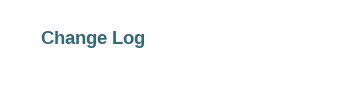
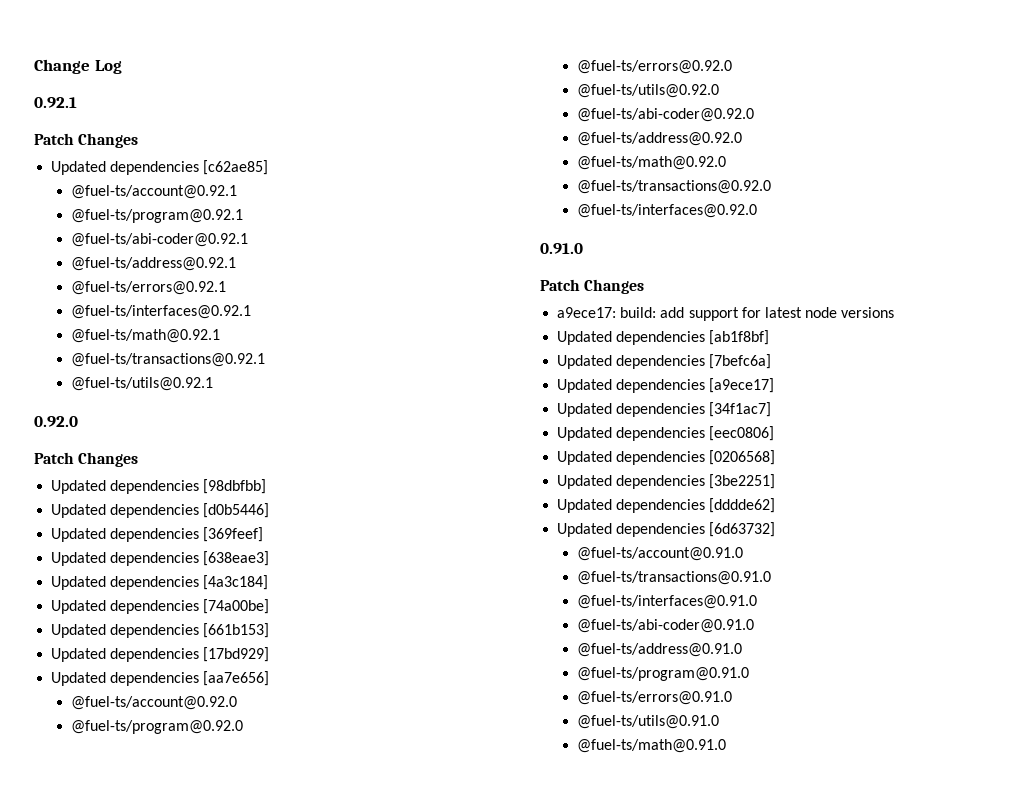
+ 0.92.1
+ Patch Changes
+ Updated dependencies [c62ae85]
+ @fuel-ts/account@0.92.1
+ @fuel-ts/program@0.92.1
+ @fuel-ts/abi-coder@0.92.1
+ @fuel-ts/address@0.92.1
+ @fuel-ts/errors@0.92.1
+ @fuel-ts/interfaces@0.92.1
+ @fuel-ts/math@0.92.1
+ @fuel-ts/transactions@0.92.1
+ @fuel-ts/utils@0.92.1
+ 0.92.0
+ Patch Changes
+ Updated dependencies [98dbfbb]
+ Updated dependencies [d0b5446]
+ Updated dependencies [369feef]
+ Updated dependencies [638eae3]
+ Updated dependencies [4a3c184]
+ Updated dependencies [74a00be]
+ Updated dependencies [661b153]
+ Updated dependencies [17bd929]
+ Updated dependencies [aa7e656]
+ @fuel-ts/account@0.92.0
+ @fuel-ts/program@0.92.0
+ @fuel-ts/errors@0.92.0
+ @fuel-ts/utils@0.92.0
+ @fuel-ts/abi-coder@0.92.0
+ @fuel-ts/address@0.92.0
+ @fuel-ts/math@0.92.0
+ @fuel-ts/transactions@0.92.0
+ @fuel-ts/interfaces@0.92.0
+ 0.91.0
+ Patch Changes
+ a9ece17: build: add support for latest node versions
+ Updated dependencies [ab1f8bf]
+ Updated dependencies [7befc6a]
+ Updated dependencies [a9ece17]
+ Updated dependencies [34f1ac7]
+ Updated dependencies [eec0806]
+ Updated dependencies [0206568]
+ Updated dependencies [3be2251]
+ Updated dependencies [dddde62]
+ Updated dependencies [6d63732]
+ @fuel-ts/account@0.91.0
+ @fuel-ts/transactions@0.91.0
+ @fuel-ts/interfaces@0.91.0
+ @fuel-ts/abi-coder@0.91.0
+ @fuel-ts/address@0.91.0
+ @fuel-ts/program@0.91.0
+ @fuel-ts/errors@0.91.0
+ @fuel-ts/utils@0.91.0
+ @fuel-ts/math@0.91.0

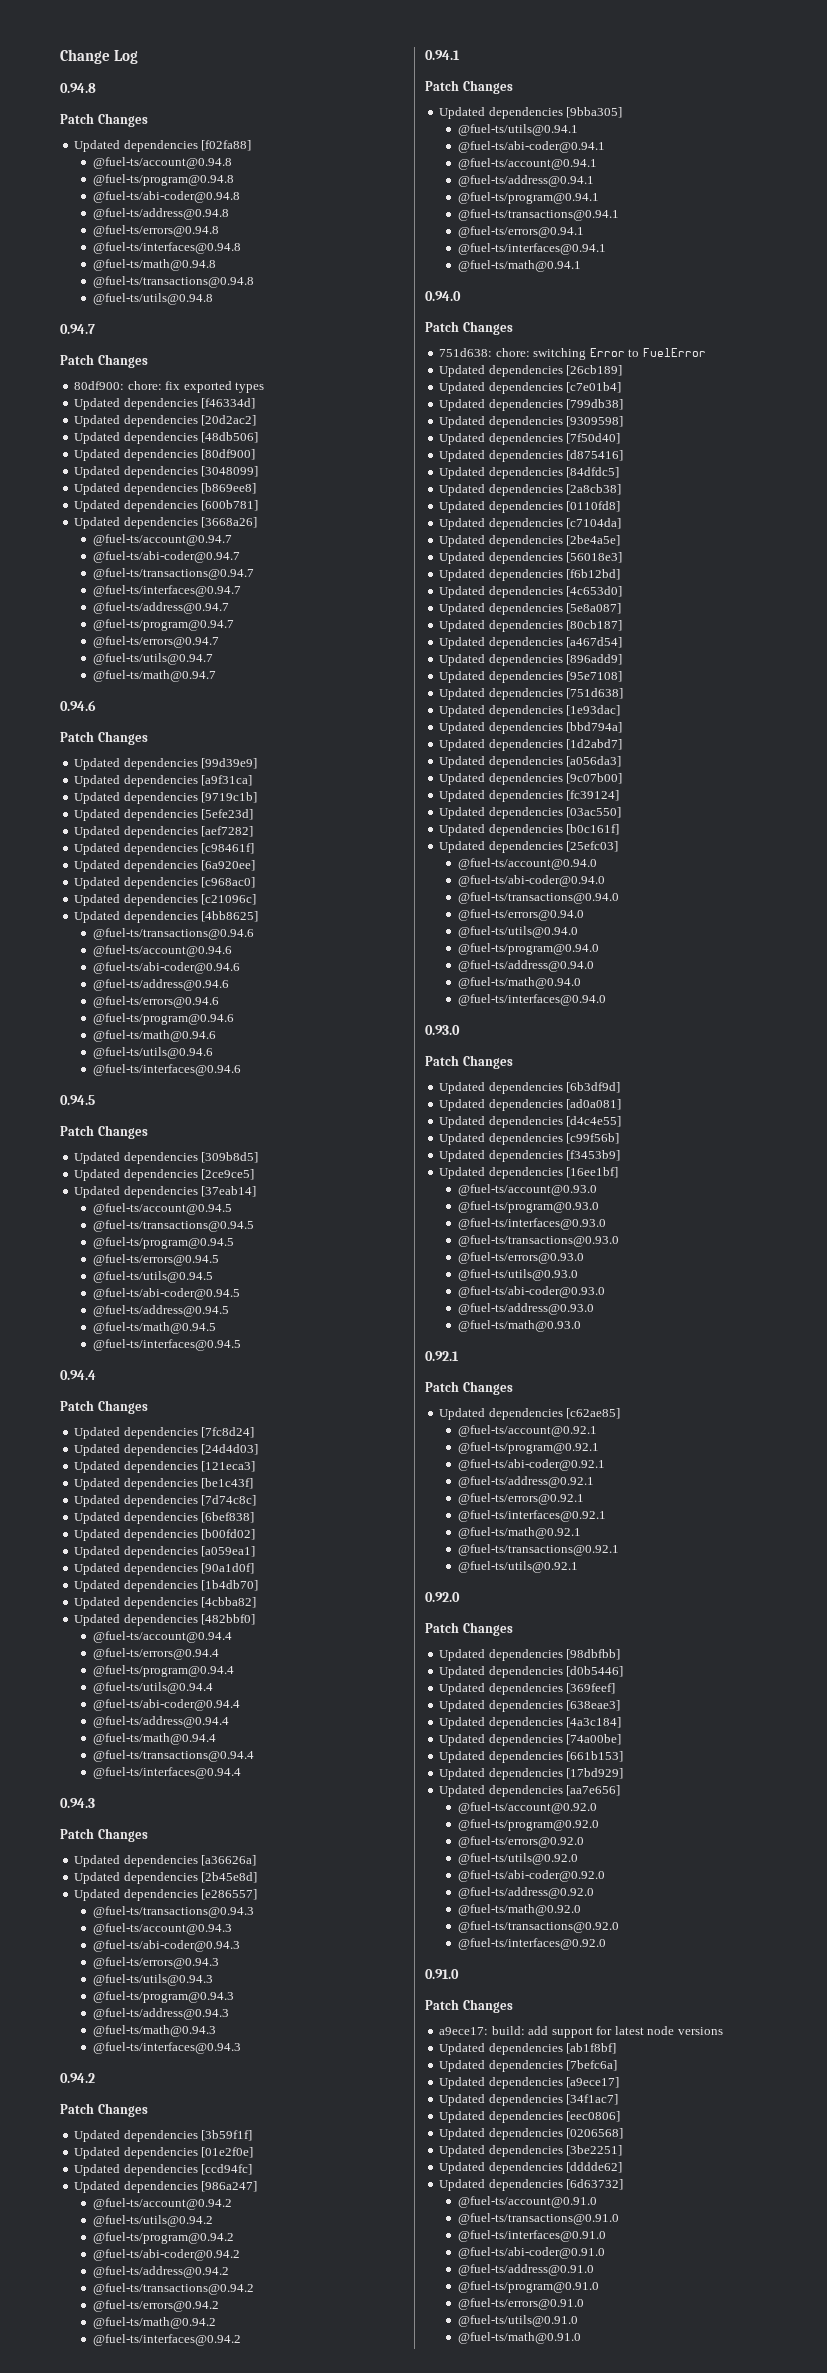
+ 0.94.8
+ Patch Changes
+ Updated dependencies [f02fa88]
+ @fuel-ts/account@0.94.8
+ @fuel-ts/program@0.94.8
+ @fuel-ts/abi-coder@0.94.8
+ @fuel-ts/address@0.94.8
+ @fuel-ts/errors@0.94.8
+ @fuel-ts/interfaces@0.94.8
+ @fuel-ts/math@0.94.8
+ @fuel-ts/transactions@0.94.8
+ @fuel-ts/utils@0.94.8
+ 0.94.7
+ Patch Changes
+ 80df900: chore: fix exported types
+ Updated dependencies [f46334d]
+ Updated dependencies [20d2ac2]
+ Updated dependencies [48db506]
+ Updated dependencies [80df900]
+ Updated dependencies [3048099]
+ Updated dependencies [b869ee8]
+ Updated dependencies [600b781]
+ Updated dependencies [3668a26]
+ @fuel-ts/account@0.94.7
+ @fuel-ts/abi-coder@0.94.7
+ @fuel-ts/transactions@0.94.7
+ @fuel-ts/interfaces@0.94.7
+ @fuel-ts/address@0.94.7
+ @fuel-ts/program@0.94.7
+ @fuel-ts/errors@0.94.7
+ @fuel-ts/utils@0.94.7
+ @fuel-ts/math@0.94.7
+ 0.94.6
+ Patch Changes
+ Updated dependencies [99d39e9]
+ Updated dependencies [a9f31ca]
+ Updated dependencies [9719c1b]
+ Updated dependencies [5efe23d]
+ Updated dependencies [aef7282]
+ Updated dependencies [c98461f]
+ Updated dependencies [6a920ee]
+ Updated dependencies [c968ac0]
+ Updated dependencies [c21096c]
+ Updated dependencies [4bb8625]
+ @fuel-ts/transactions@0.94.6
+ @fuel-ts/account@0.94.6
+ @fuel-ts/abi-coder@0.94.6
+ @fuel-ts/address@0.94.6
+ @fuel-ts/errors@0.94.6
+ @fuel-ts/program@0.94.6
+ @fuel-ts/math@0.94.6
+ @fuel-ts/utils@0.94.6
+ @fuel-ts/interfaces@0.94.6
+ 0.94.5
+ Patch Changes
+ Updated dependencies [309b8d5]
+ Updated dependencies [2ce9ce5]
+ Updated dependencies [37eab14]
+ @fuel-ts/account@0.94.5
+ @fuel-ts/transactions@0.94.5
+ @fuel-ts/program@0.94.5
+ @fuel-ts/errors@0.94.5
+ @fuel-ts/utils@0.94.5
+ @fuel-ts/abi-coder@0.94.5
+ @fuel-ts/address@0.94.5
+ @fuel-ts/math@0.94.5
+ @fuel-ts/interfaces@0.94.5
+ 0.94.4
+ Patch Changes
+ Updated dependencies [7fc8d24]
+ Updated dependencies [24d4d03]
+ Updated dependencies [121eca3]
+ Updated dependencies [be1c43f]
+ Updated dependencies [7d74c8c]
+ Updated dependencies [6bef838]
+ Updated dependencies [b00fd02]
+ Updated dependencies [a059ea1]
+ Updated dependencies [90a1d0f]
+ Updated dependencies [1b4db70]
+ Updated dependencies [4cbba82]
+ Updated dependencies [482bbf0]
+ @fuel-ts/account@0.94.4
+ @fuel-ts/errors@0.94.4
+ @fuel-ts/program@0.94.4
+ @fuel-ts/utils@0.94.4
+ @fuel-ts/abi-coder@0.94.4
+ @fuel-ts/address@0.94.4
+ @fuel-ts/math@0.94.4
+ @fuel-ts/transactions@0.94.4
+ @fuel-ts/interfaces@0.94.4
+ 0.94.3
+ Patch Changes
+ Updated dependencies [a36626a]
+ Updated dependencies [2b45e8d]
+ Updated dependencies [e286557]
+ @fuel-ts/transactions@0.94.3
+ @fuel-ts/account@0.94.3
+ @fuel-ts/abi-coder@0.94.3
+ @fuel-ts/errors@0.94.3
+ @fuel-ts/utils@0.94.3
+ @fuel-ts/program@0.94.3
+ @fuel-ts/address@0.94.3
+ @fuel-ts/math@0.94.3
+ @fuel-ts/interfaces@0.94.3
+ 0.94.2
+ Patch Changes
+ Updated dependencies [3b59f1f]
+ Updated dependencies [01e2f0e]
+ Updated dependencies [ccd94fc]
+ Updated dependencies [986a247]
+ @fuel-ts/account@0.94.2
+ @fuel-ts/utils@0.94.2
+ @fuel-ts/program@0.94.2
+ @fuel-ts/abi-coder@0.94.2
+ @fuel-ts/address@0.94.2
+ @fuel-ts/transactions@0.94.2
+ @fuel-ts/errors@0.94.2
+ @fuel-ts/math@0.94.2
+ @fuel-ts/interfaces@0.94.2
+ 0.94.1
+ Patch Changes
+ Updated dependencies [9bba305]
+ @fuel-ts/utils@0.94.1
+ @fuel-ts/abi-coder@0.94.1
+ @fuel-ts/account@0.94.1
+ @fuel-ts/address@0.94.1
+ @fuel-ts/program@0.94.1
+ @fuel-ts/transactions@0.94.1
+ @fuel-ts/errors@0.94.1
+ @fuel-ts/interfaces@0.94.1
+ @fuel-ts/math@0.94.1
+ 0.94.0
+ Patch Changes
+ 751d638: chore: switching Error to FuelError
+ Updated dependencies [26cb189]
+ Updated dependencies [c7e01b4]
+ Updated dependencies [799db38]
+ Updated dependencies [9309598]
+ Updated dependencies [7f50d40]
+ Updated dependencies [d875416]
+ Updated dependencies [84dfdc5]
+ Updated dependencies [2a8cb38]
+ Updated dependencies [0110fd8]
+ Updated dependencies [c7104da]
+ Updated dependencies [2be4a5e]
+ Updated dependencies [56018e3]
+ Updated dependencies [f6b12bd]
+ Updated dependencies [4c653d0]
+ Updated dependencies [5e8a087]
+ Updated dependencies [80cb187]
+ Updated dependencies [a467d54]
+ Updated dependencies [896add9]
+ Updated dependencies [95e7108]
+ Updated dependencies [751d638]
+ Updated dependencies [1e93dac]
+ Updated dependencies [bbd794a]
+ Updated dependencies [1d2abd7]
+ Updated dependencies [a056da3]
+ Updated dependencies [9c07b00]
+ Updated dependencies [fc39124]
+ Updated dependencies [03ac550]
+ Updated dependencies [b0c161f]
+ Updated dependencies [25efc03]
+ @fuel-ts/account@0.94.0
+ @fuel-ts/abi-coder@0.94.0
+ @fuel-ts/transactions@0.94.0
+ @fuel-ts/errors@0.94.0
+ @fuel-ts/utils@0.94.0
+ @fuel-ts/program@0.94.0
+ @fuel-ts/address@0.94.0
+ @fuel-ts/math@0.94.0
+ @fuel-ts/interfaces@0.94.0
+ 0.93.0
+ Patch Changes
+ Updated dependencies [6b3df9d]
+ Updated dependencies [ad0a081]
+ Updated dependencies [d4c4e55]
+ Updated dependencies [c99f56b]
+ Updated dependencies [f3453b9]
+ Updated dependencies [16ee1bf]
+ @fuel-ts/account@0.93.0
+ @fuel-ts/program@0.93.0
+ @fuel-ts/interfaces@0.93.0
+ @fuel-ts/transactions@0.93.0
+ @fuel-ts/errors@0.93.0
+ @fuel-ts/utils@0.93.0
+ @fuel-ts/abi-coder@0.93.0
+ @fuel-ts/address@0.93.0
+ @fuel-ts/math@0.93.0

